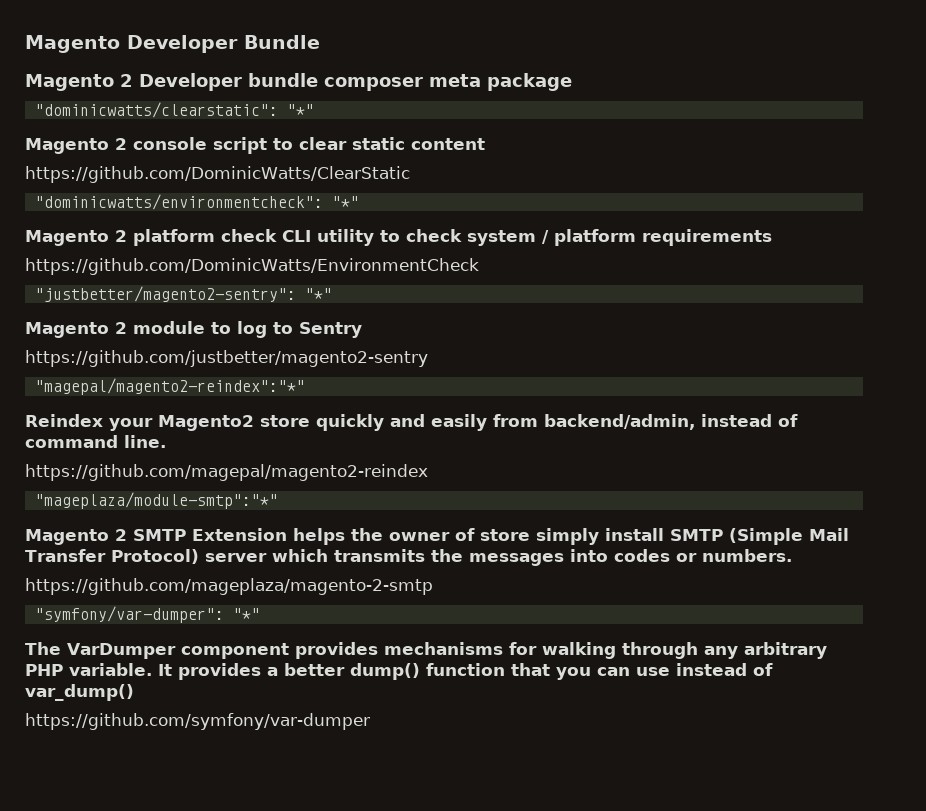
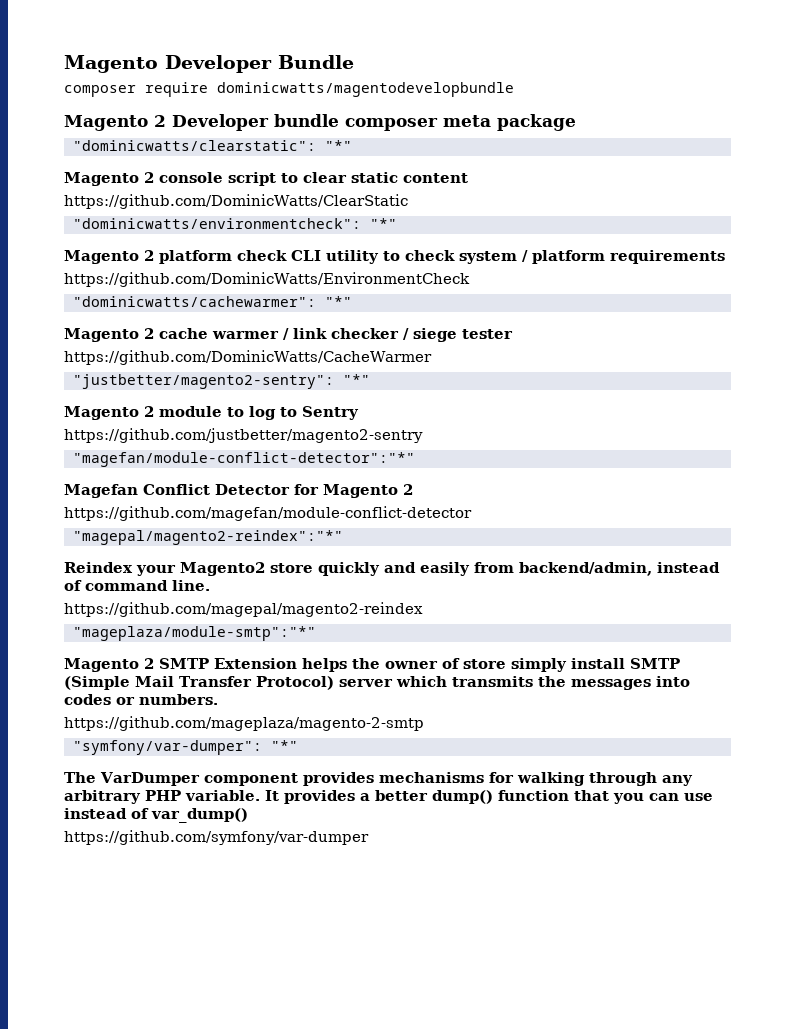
+ composer require dominicwatts/magentodevelopbundle
+ "dominicwatts/cachewarmer": "*"
+ Magento 2 cache warmer / link checker / siege tester
+ https://github.com/DominicWatts/CacheWarmer
+ "magefan/module-conflict-detector":"*"
+ Magefan Conflict Detector for Magento 2
+ https://github.com/magefan/module-conflict-detector

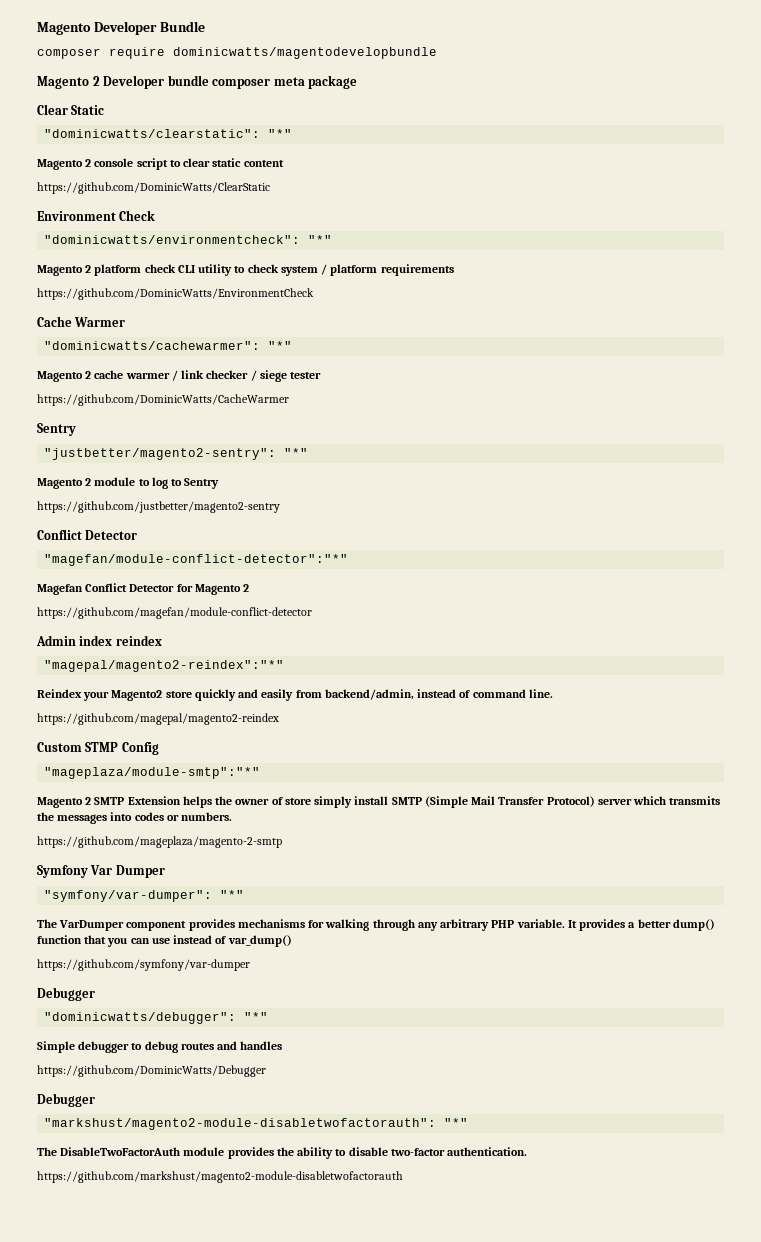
+ Clear Static
+ Environment Check
+ Cache Warmer
  https://github.com/DominicWatts/CacheWarmer
+ Sentry
  https://github.com/justbetter/magento2-sentry
+ Conflict Detector
+ Admin index reindex
+ Custom STMP Config
+ Symfony Var Dumper
  https://github.com/symfony/var-dumper
+ Debugger
+ "dominicwatts/debugger": "*"
+ Simple debugger to debug routes and handles
+ https://github.com/DominicWatts/Debugger
+ Debugger
+ "markshust/magento2-module-disabletwofactorauth": "*"
+ The DisableTwoFactorAuth module provides the ability to disable two-factor authentication.
+ https://github.com/markshust/magento2-module-disabletwofactorauth

